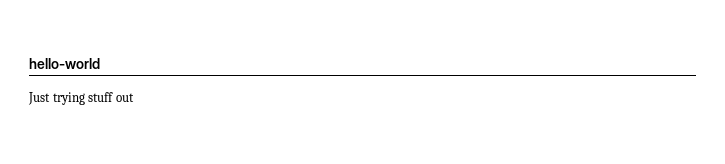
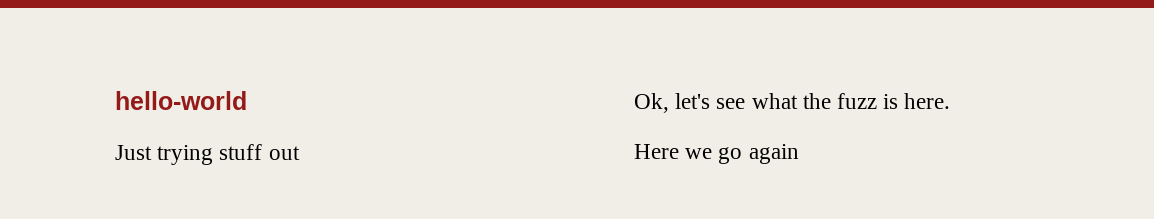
+ Ok, let's see what the fuzz is here.
+ Here we go again

